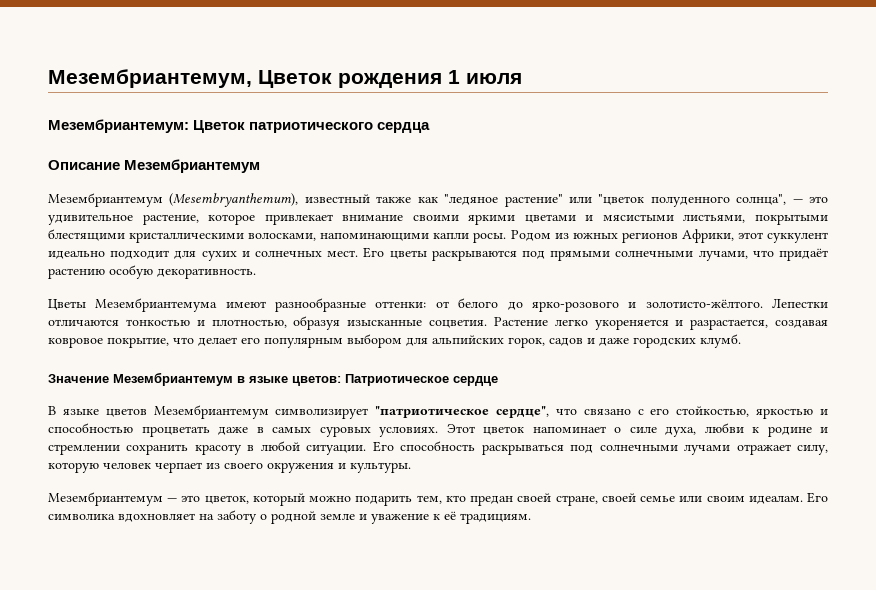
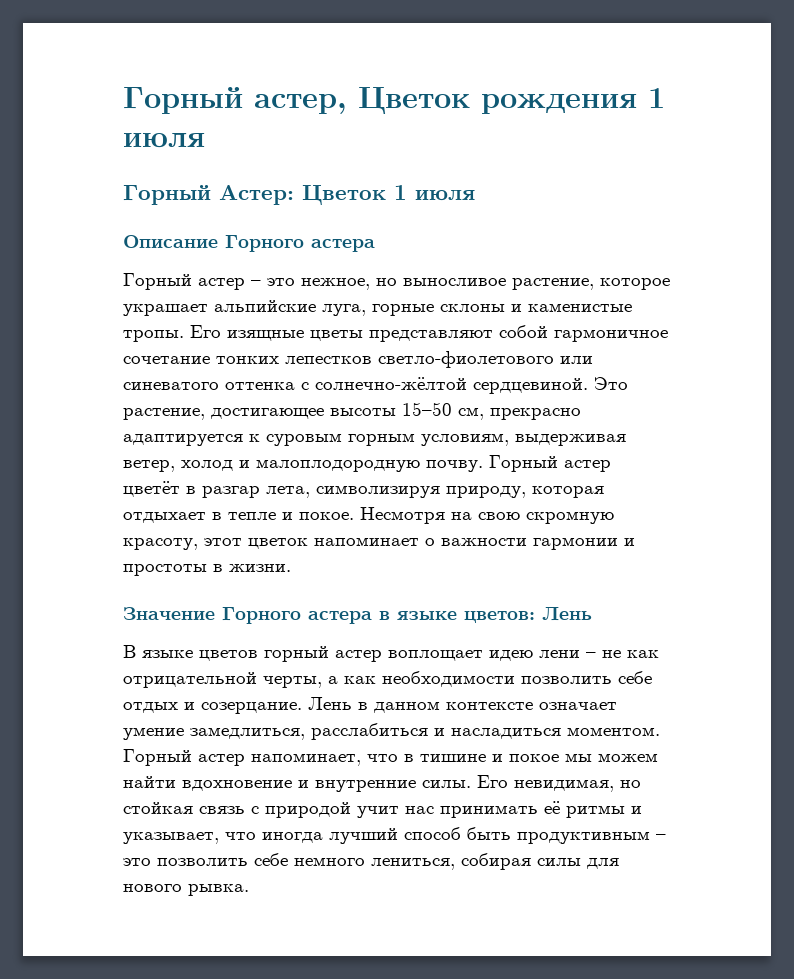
- Мезембриантемум, Цветок рождения 1 июля
+ Горный астер, Цветок рождения 1 июля
- Мезембриантемум: Цветок патриотического сердца
- Описание Мезембриантемум
- Мезембриантемум (Mesembryanthemum), известный также как "ледяное растение" или "цветок полуденного солнца", — это удивительное растение, которое привлекает внимание своими яркими цветами и мясистыми листьями, покрытыми блестящими кристаллическими волосками, напоминающими капли росы. Родом из южных регионов Африки, этот суккулент идеально подходит для сухих и солнечных мест. Его цветы раскрываются под прямыми солнечными лучами, что придаёт растению особую декоративность.
- Цветы Мезембриантемума имеют разнообразные оттенки: от белого до ярко-розового и золотисто-жёлтого. Лепестки отличаются тонкостью и плотностью, образуя изысканные соцветия. Растение легко укореняется и разрастается, создавая ковровое покрытие, что делает его популярным выбором для альпийских горок, садов и даже городских клумб.
+ Горный Астер: Цветок 1 июля
+ Описание Горного астера
+ Горный астер – это нежное, но выносливое растение, которое украшает альпийские луга, горные склоны и каменистые тропы. Его изящные цветы представляют собой гармоничное сочетание тонких лепестков светло-фиолетового или синеватого оттенка с солнечно-жёлтой сердцевиной. Это растение, достигающее высоты 15–50 см, прекрасно адаптируется к суровым горным условиям, выдерживая ветер, холод и малоплодородную почву. Горный астер цветёт в разгар лета, символизируя природу, которая отдыхает в тепле и покое. Несмотря на свою скромную красоту, этот цветок напоминает о важности гармонии и простоты в жизни.
- Значение Мезембриантемум в языке цветов: Патриотическое сердце
+ Значение Горного астера в языке цветов: Лень
- В языке цветов Мезембриантемум символизирует "патриотическое сердце", что связано с его стойкостью, яркостью и способностью процветать даже в самых суровых условиях. Этот цветок напоминает о силе духа, любви к родине и стремлении сохранить красоту в любой ситуации. Его способность раскрываться под солнечными лучами отражает силу, которую человек черпает из своего окружения и культуры.
- Мезембриантемум — это цветок, который можно подарить тем, кто предан своей стране, своей семье или своим идеалам. Его символика вдохновляет на заботу о родной земле и уважение к её традициям.
+ В языке цветов горный астер воплощает идею лени – не как отрицательной черты, а как необходимости позволить себе отдых и созерцание. Лень в данном контексте означает умение замедлиться, расслабиться и насладиться моментом. Горный астер напоминает, что в тишине и покое мы можем найти вдохновение и внутренние силы. Его невидимая, но стойкая связь с природой учит нас принимать её ритмы и указывает, что иногда лучший способ быть продуктивным – это позволить себе немного лениться, собирая силы для нового рывка.

